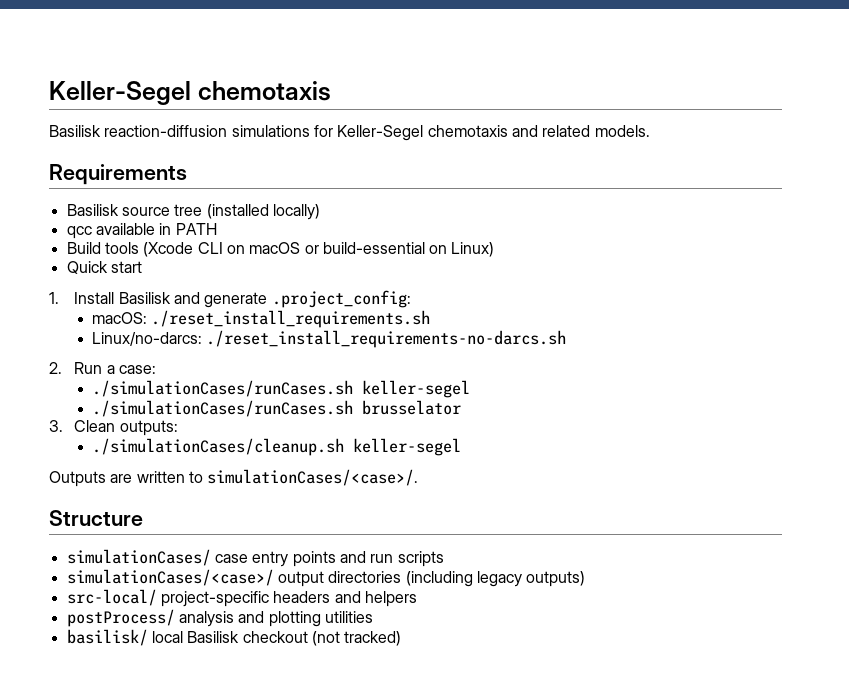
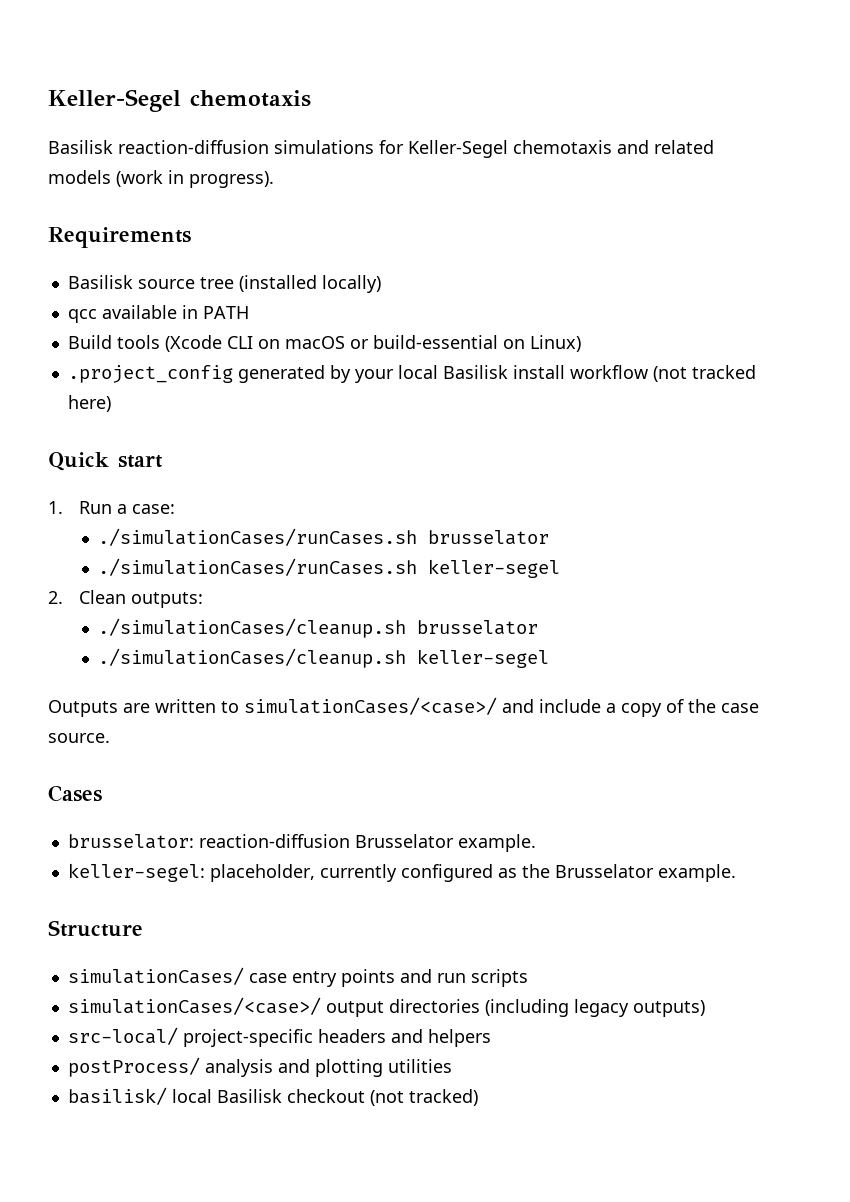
- Basilisk reaction-diffusion simulations for Keller-Segel chemotaxis and related models.
+ Basilisk reaction-diffusion simulations for Keller-Segel chemotaxis and related models (work in progress).
+ .project_config generated by your local Basilisk install workflow (not tracked here)
  Quick start
- 1. Install Basilisk and generate .project_config:
- macOS: ./reset_install_requirements.sh
- Linux/no-darcs: ./reset_install_requirements-no-darcs.sh
- 2. Run a case:
+ 1. Run a case:
+ ./simulationCases/runCases.sh brusselator
  ./simulationCases/runCases.sh keller-segel
- ./simulationCases/runCases.sh brusselator
- 3. Clean outputs:
+ 2. Clean outputs:
+ ./simulationCases/cleanup.sh brusselator
- Outputs are written to simulationCases/<case>/.
+ Outputs are written to simulationCases/<case>/ and include a copy of the case source.
+ Cases
+ brusselator: reaction-diffusion Brusselator example.
+ keller-segel: placeholder, currently configured as the Brusselator example.

